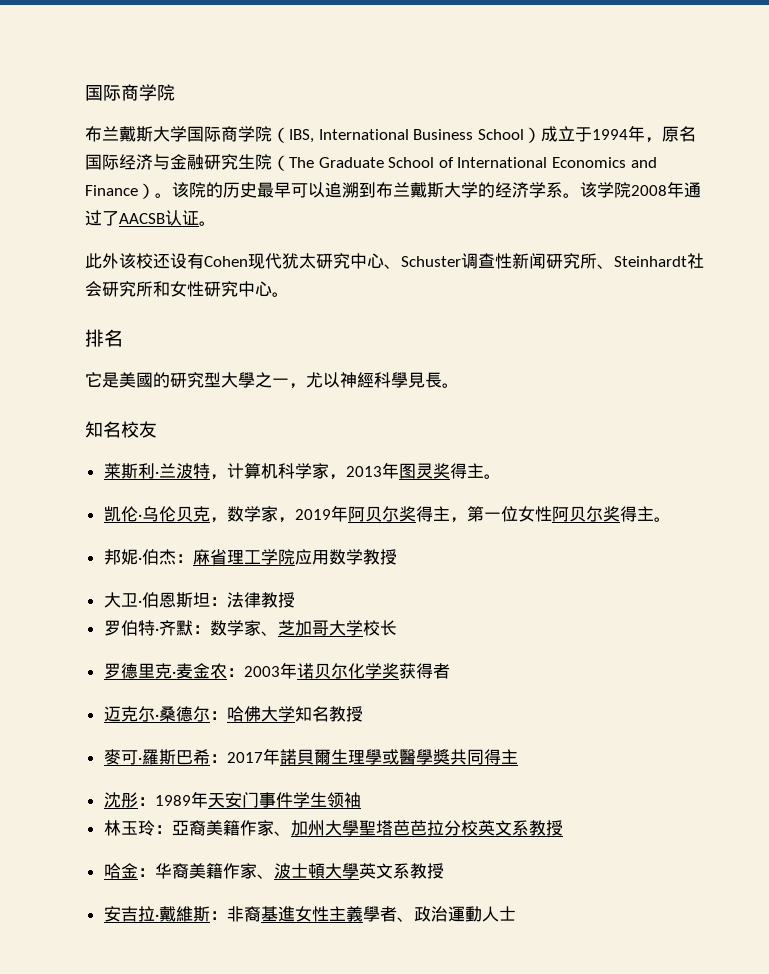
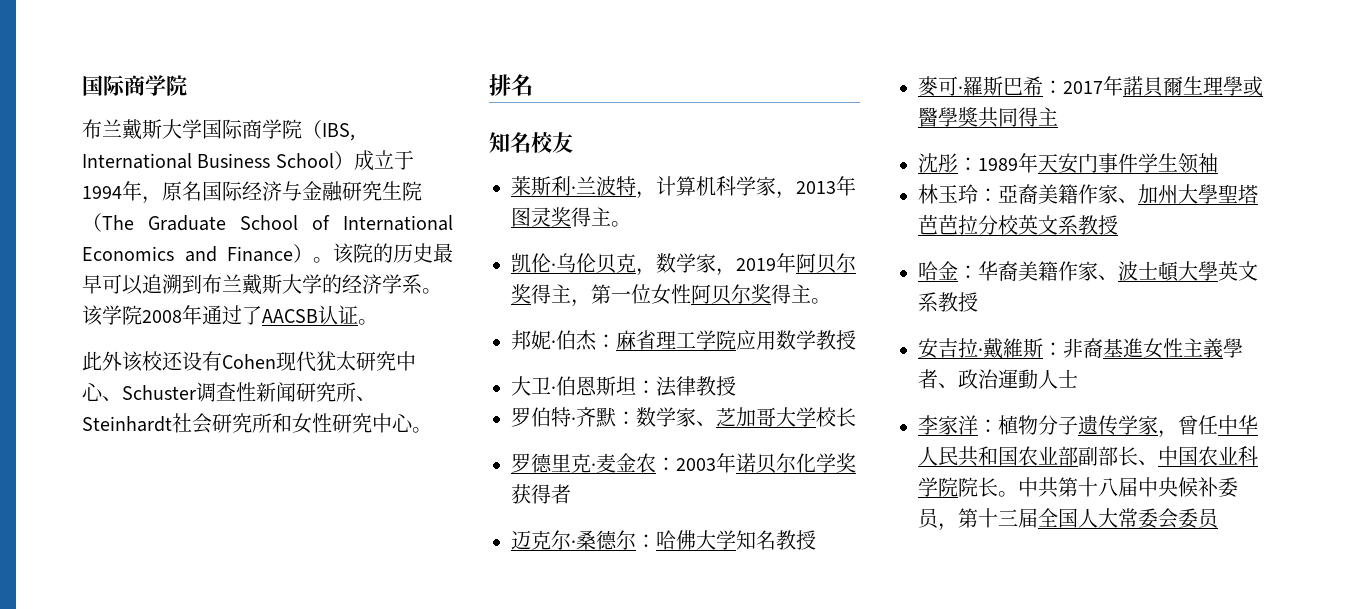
- 它是美國的研究型大學之一，尤以神經科學見長。
+ 李家洋：植物分子遗传学家，曾任中华人民共和国农业部副部长、中国农业科学院院长。中共第十八届中央候补委员，第十三届全国人大常委会委员

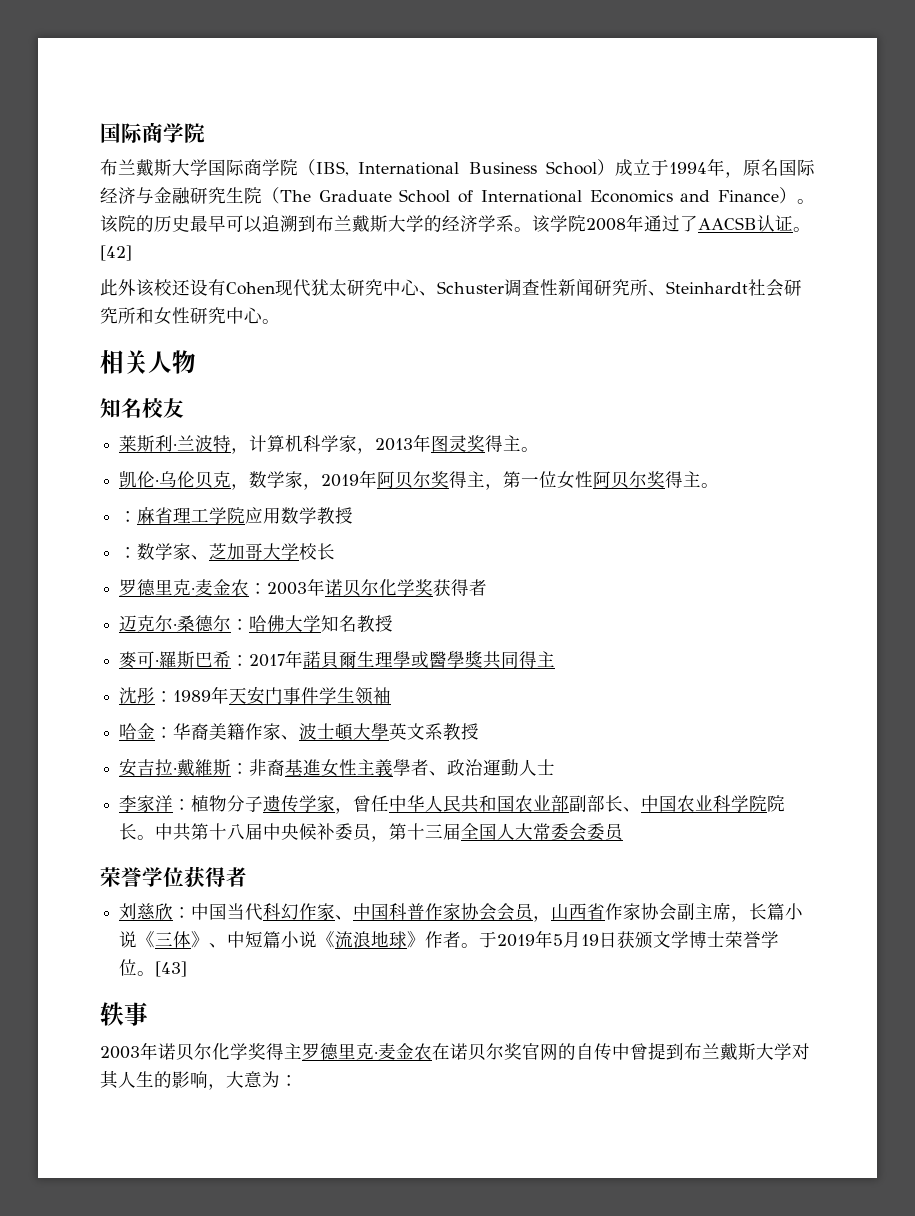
+ [42]
- 排名
+ 相关人物
- 邦妮·伯杰：麻省理工学院应用数学教授
+ ：麻省理工学院应用数学教授
- 大卫·伯恩斯坦：法律教授
- 罗伯特·齐默：数学家、芝加哥大学校长
+ ：数学家、芝加哥大学校长
- 林玉玲：亞裔美籍作家、加州大學聖塔芭芭拉分校英文系教授
+ 荣誉学位获得者
+ 刘慈欣：中国当代科幻作家、中国科普作家协会会员，山西省作家协会副主席，长篇小说《三体》、中短篇小说《流浪地球》作者。于2019年5月19日获颁文学博士荣誉学位。[43]
+ 轶事
+ 2003年诺贝尔化学奖得主罗德里克·麦金农在诺贝尔奖官网的自传中曾提到布兰戴斯大学对其人生的影响，大意为：

